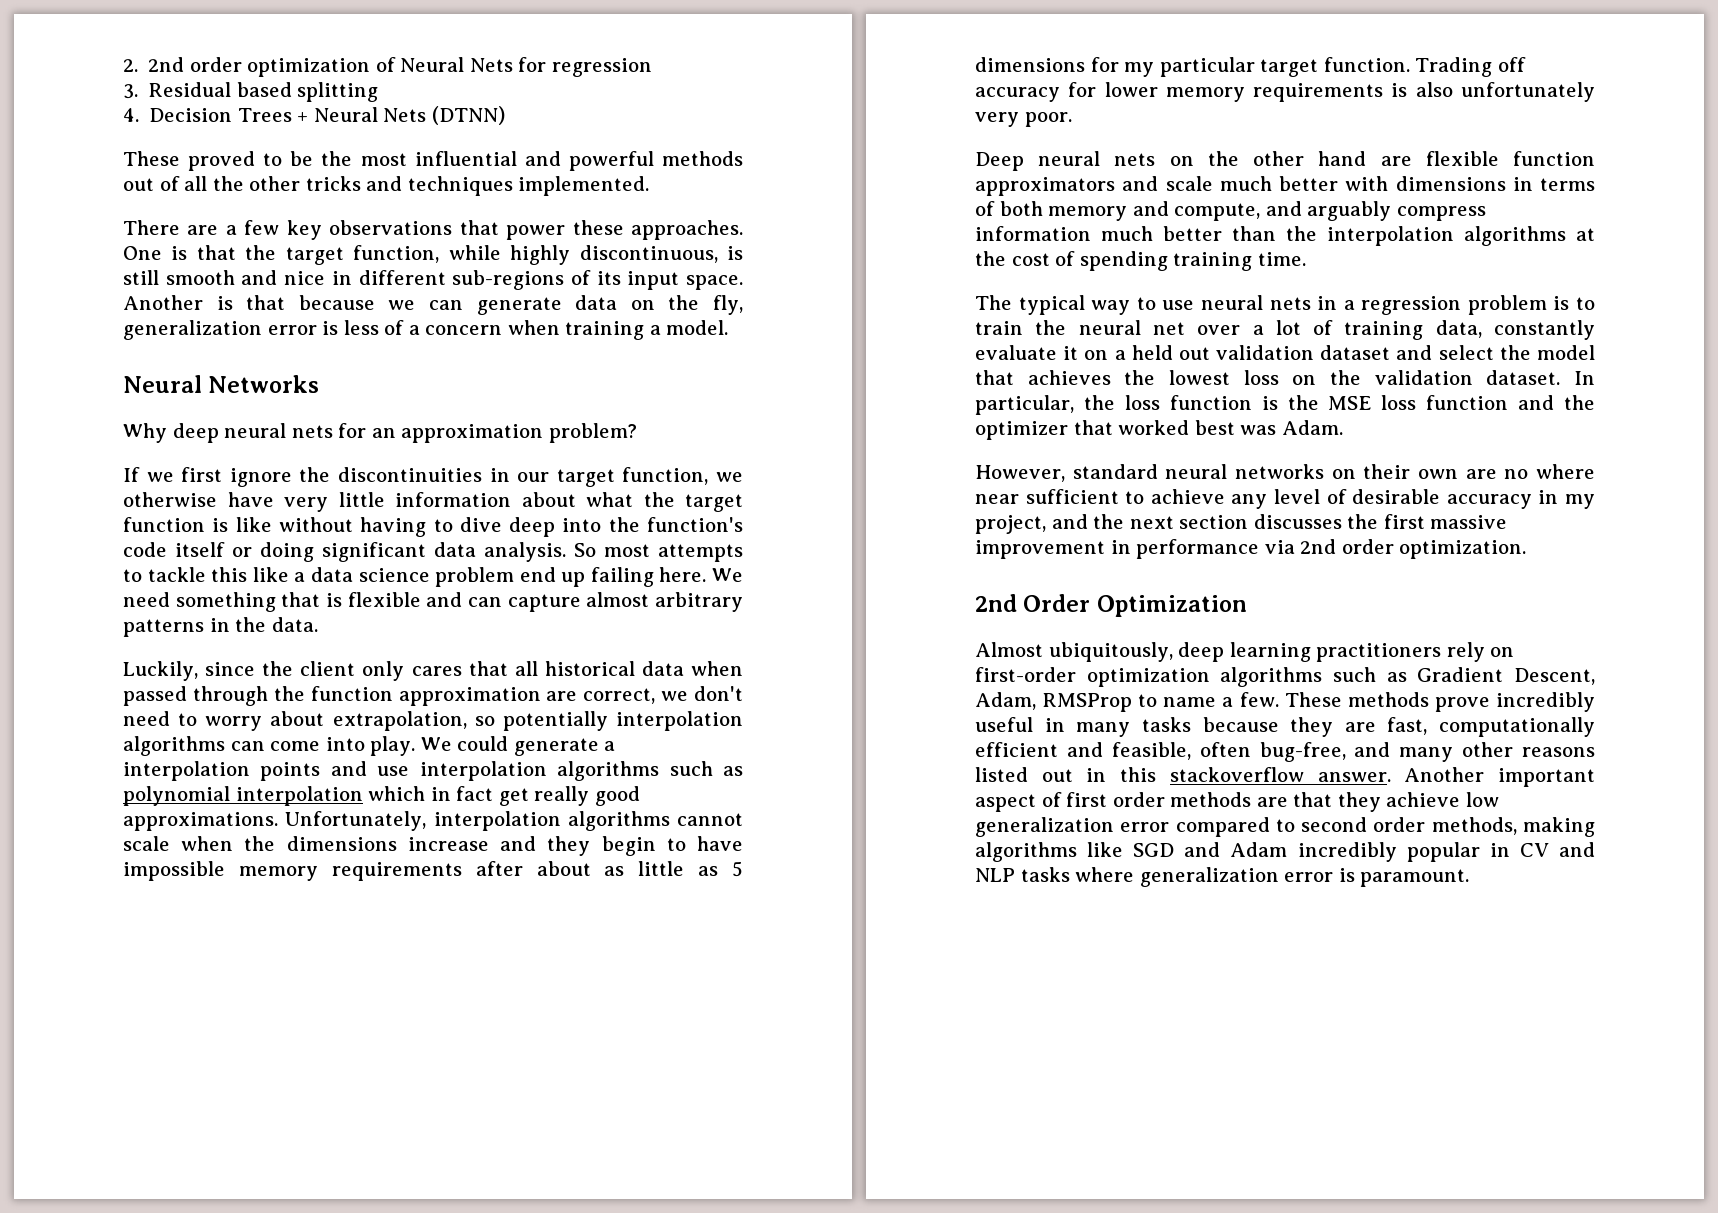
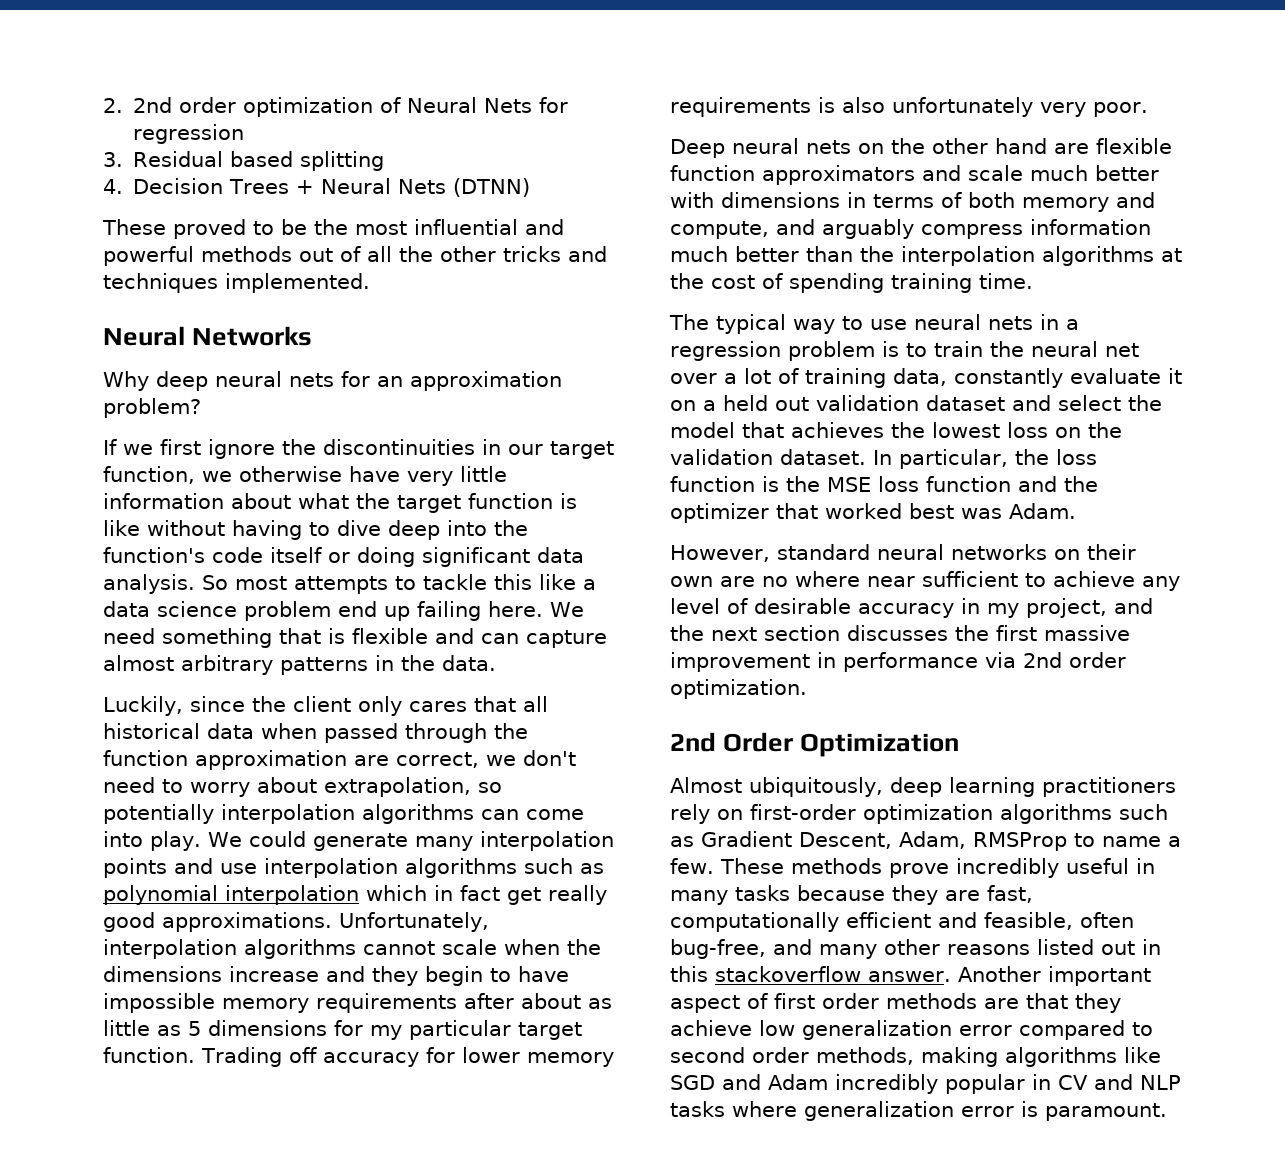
- There are a few key observations that power these approaches. One is that the target function, while highly discontinuous, is still smooth and nice in different sub-regions of its input space. Another is that because we can generate data on the fly, generalization error is less of a concern when training a model.
- We could generate a interpolation points and use interpolation algorithms such as polynomial interpolation which in fact get really good approximations.
+ We could generate many interpolation points and use interpolation algorithms such as polynomial interpolation which in fact get really good approximations.

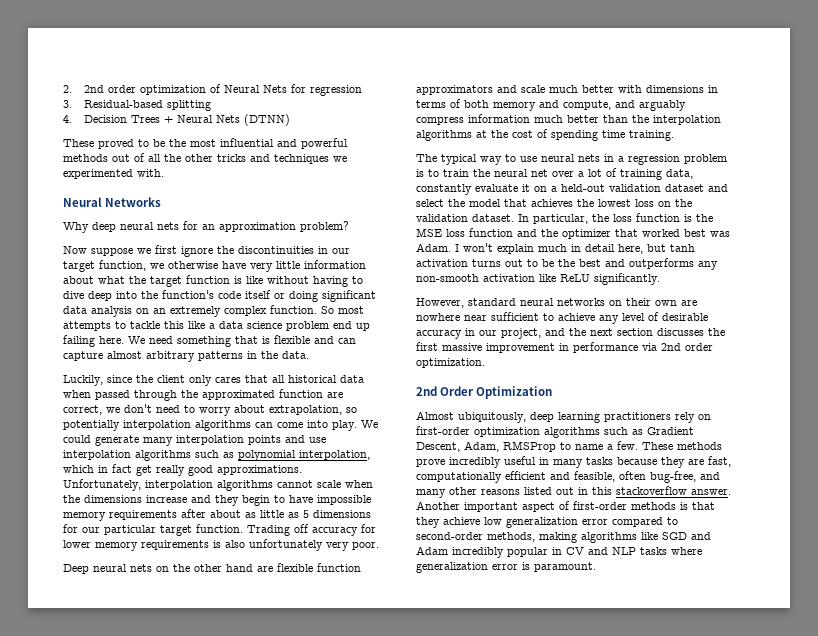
- 3. Residual based splitting
+ 3. Residual-based splitting
- These proved to be the most influential and powerful methods out of all the other tricks and techniques implemented.
+ These proved to be the most influential and powerful methods out of all the other tricks and techniques we experimented with.
- If we first ignore the discontinuities in our target function, we otherwise have very little information about what the target function is like without having to dive deep into the function's code itself or doing significant data analysis.
+ Now suppose we first ignore the discontinuities in our target function, we otherwise have very little information about what the target function is like without having to dive deep into the function's code itself or doing significant data analysis on an extremely complex function.
- Luckily, since the client only cares that all historical data when passed through the function approximation are correct, we don't need to worry about extrapolation, so potentially interpolation algorithms can come into play.
+ Luckily, since the client only cares that all historical data when passed through the approximated function are correct, we don't need to worry about extrapolation, so potentially interpolation algorithms can come into play.
- We could generate many interpolation points and use interpolation algorithms such as polynomial interpolation which in fact get really good approximations.
+ We could generate many interpolation points and use interpolation algorithms such as polynomial interpolation, which in fact get really good approximations.
- Unfortunately, interpolation algorithms cannot scale when the dimensions increase and they begin to have impossible memory requirements after about as little as 5 dimensions for my particular target function.
+ Unfortunately, interpolation algorithms cannot scale when the dimensions increase and they begin to have impossible memory requirements after about as little as 5 dimensions for our particular target function.
- Deep neural nets on the other hand are flexible function approximators and scale much better with dimensions in terms of both memory and compute, and arguably compress information much better than the interpolation algorithms at the cost of spending training time.
+ Deep neural nets on the other hand are flexible function approximators and scale much better with dimensions in terms of both memory and compute, and arguably compress information much better than the interpolation algorithms at the cost of spending time training.
- The typical way to use neural nets in a regression problem is to train the neural net over a lot of training data, constantly evaluate it on a held out validation dataset and select the model that achieves the lowest loss on the validation dataset.
+ The typical way to use neural nets in a regression problem is to train the neural net over a lot of training data, constantly evaluate it on a held-out validation dataset and select the model that achieves the lowest loss on the validation dataset.
+ I won't explain much in detail here, but tanh activation turns out to be the best and outperforms any non-smooth activation like ReLU significantly.
- However, standard neural networks on their own are no where near sufficient to achieve any level of desirable accuracy in my project, and the next section discusses the first massive improvement in performance via 2nd order optimization.
+ However, standard neural networks on their own are nowhere near sufficient to achieve any level of desirable accuracy in our project, and the next section discusses the first massive improvement in performance via 2nd order optimization.
- Another important aspect of first order methods are that they achieve low generalization error compared to second order methods, making algorithms like SGD and Adam incredibly popular in CV and NLP tasks where generalization error is paramount.
+ Another important aspect of first-order methods is that they achieve low generalization error compared to second-order methods, making algorithms like SGD and Adam incredibly popular in CV and NLP tasks where generalization error is paramount.

